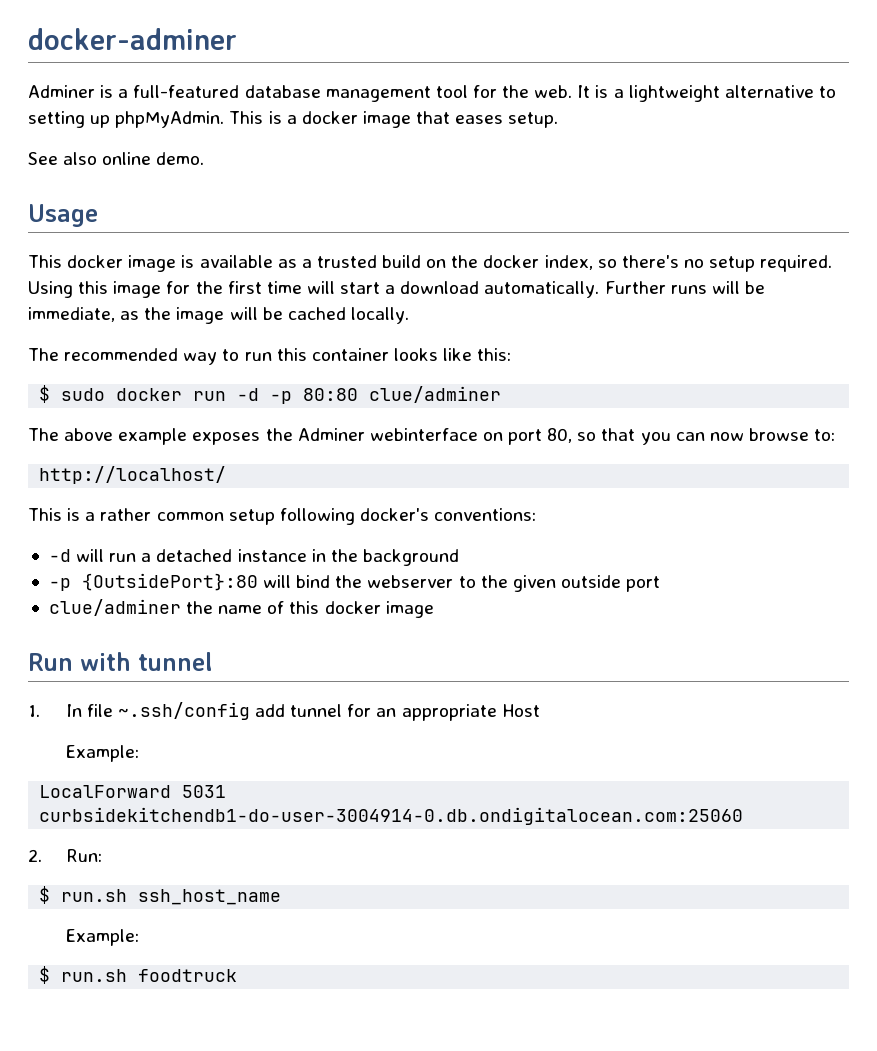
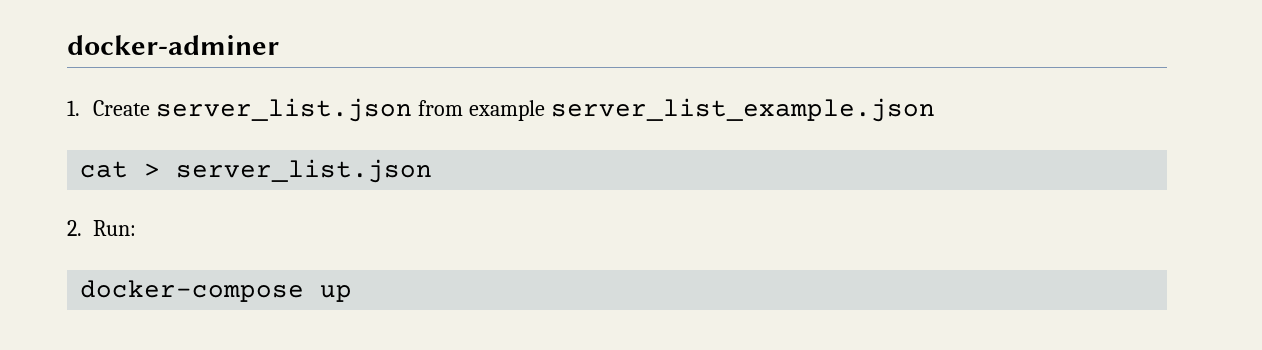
- Adminer is a full-featured database management tool for the web. It is a lightweight alternative to setting up phpMyAdmin. This is a docker image that eases setup.
- See also online demo.
- Usage
- This docker image is available as a trusted build on the docker index, so there's no setup required. Using this image for the first time will start a download automatically. Further runs will be immediate, as the image will be cached locally.
- The recommended way to run this container looks like this:
- $ sudo docker run -d -p 80:80 clue/adminer
- The above example exposes the Adminer webinterface on port 80, so that you can now browse to:
- http://localhost/
- This is a rather common setup following docker's conventions:
- -d will run a detached instance in the background
- -p {OutsidePort}:80 will bind the webserver to the given outside port
- clue/adminer the name of this docker image
- Run with tunnel
- 1. In file ~.ssh/config add tunnel for an appropriate Host
- Example:
- LocalForward 5031 curbsidekitchendb1-do-user-3004914-0.db.ondigitalocean.com:25060
+ 1. Create server_list.json from example server_list_example.json
+ cat > server_list.json
  2. Run:
- $ run.sh ssh_host_name
- Example:
- $ run.sh foodtruck
+ docker-compose up

